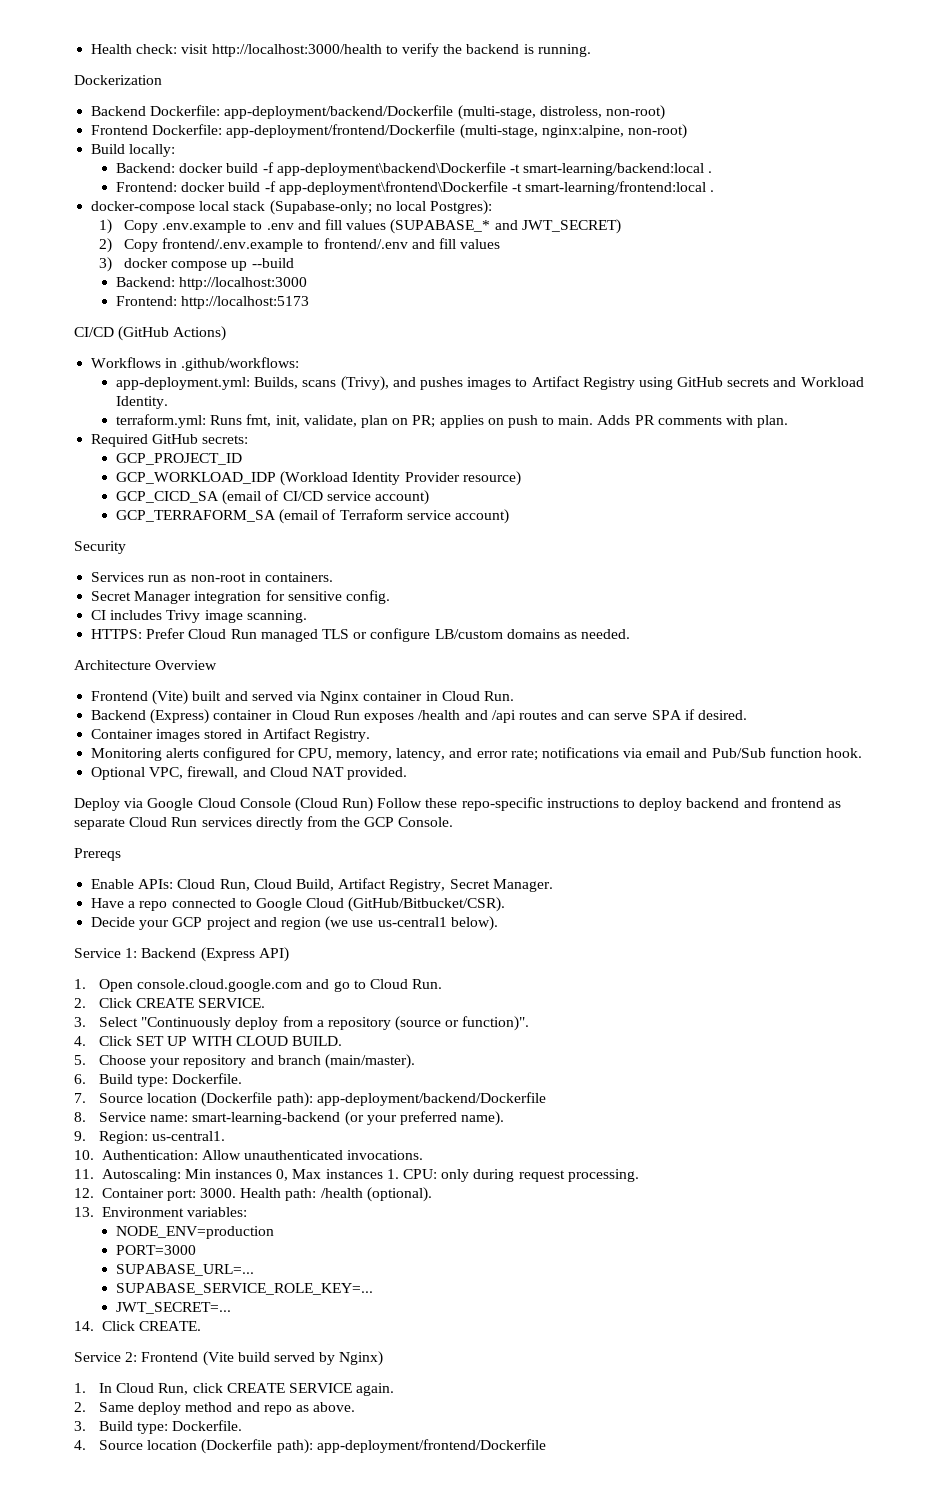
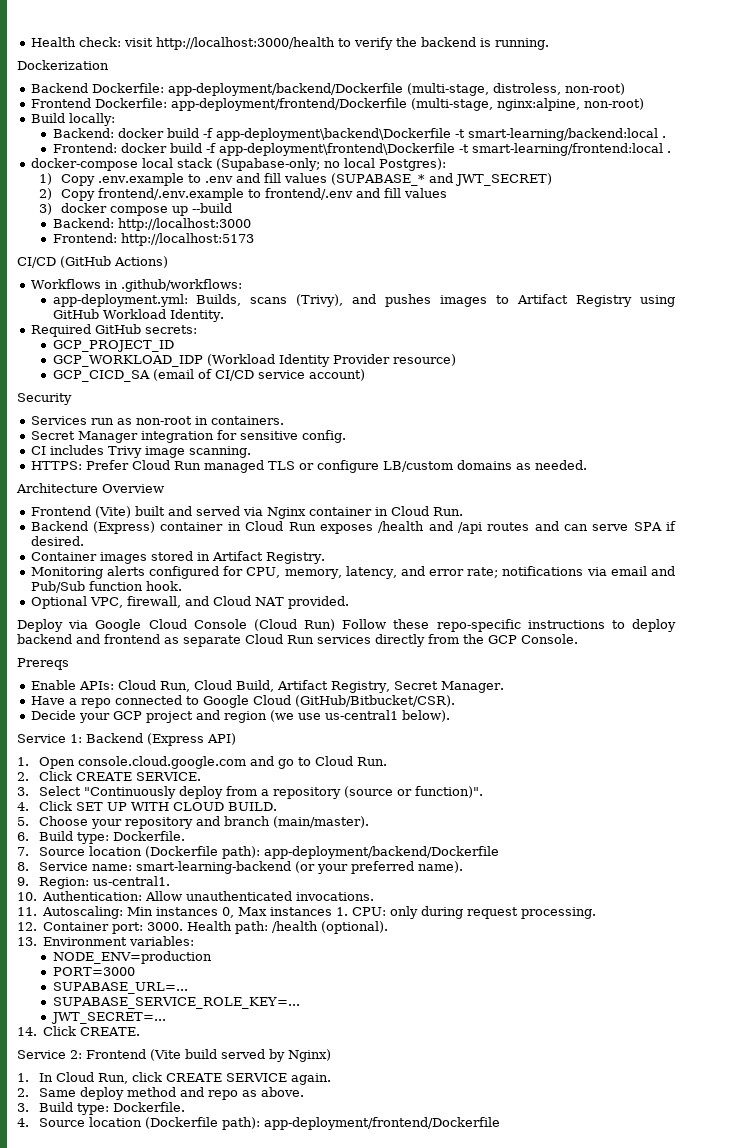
- app-deployment.yml: Builds, scans (Trivy), and pushes images to Artifact Registry using GitHub secrets and Workload Identity.
+ app-deployment.yml: Builds, scans (Trivy), and pushes images to Artifact Registry using GitHub Workload Identity.
- terraform.yml: Runs fmt, init, validate, plan on PR; applies on push to main. Adds PR comments with plan.
- GCP_TERRAFORM_SA (email of Terraform service account)

